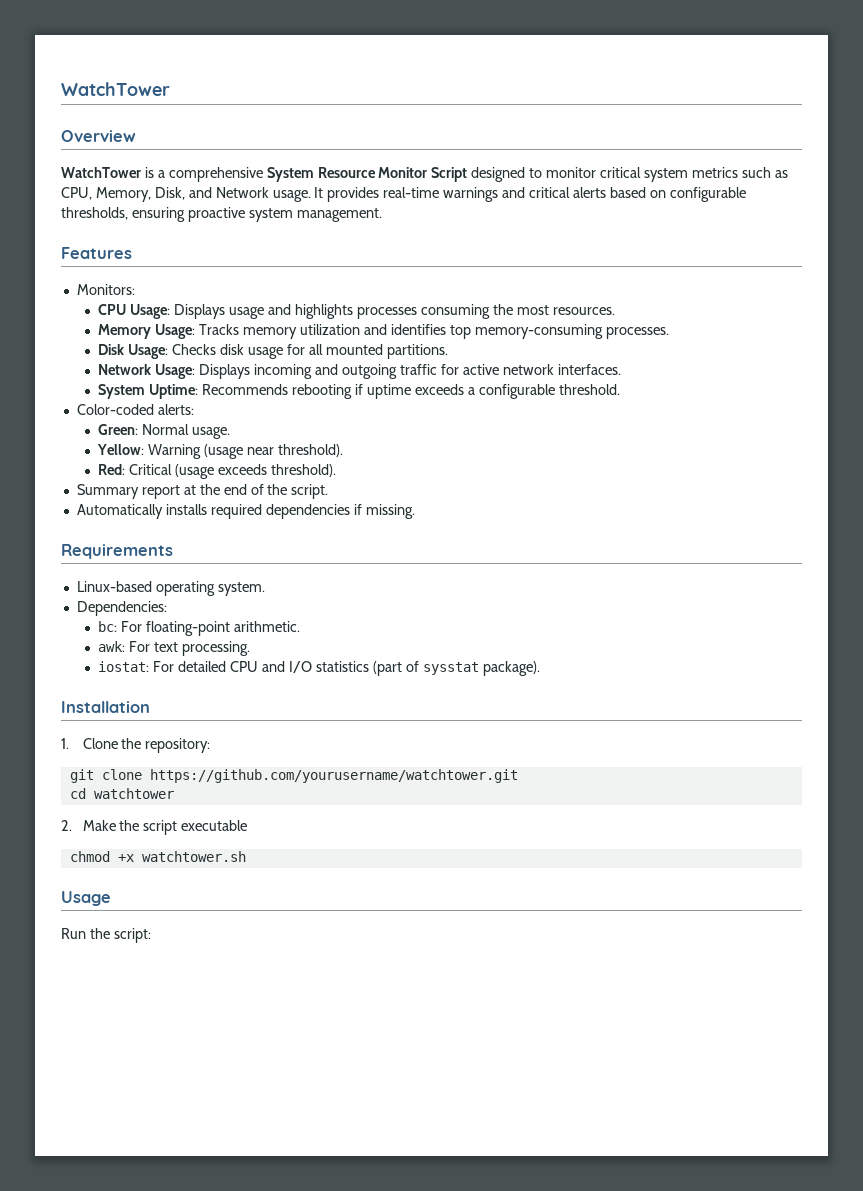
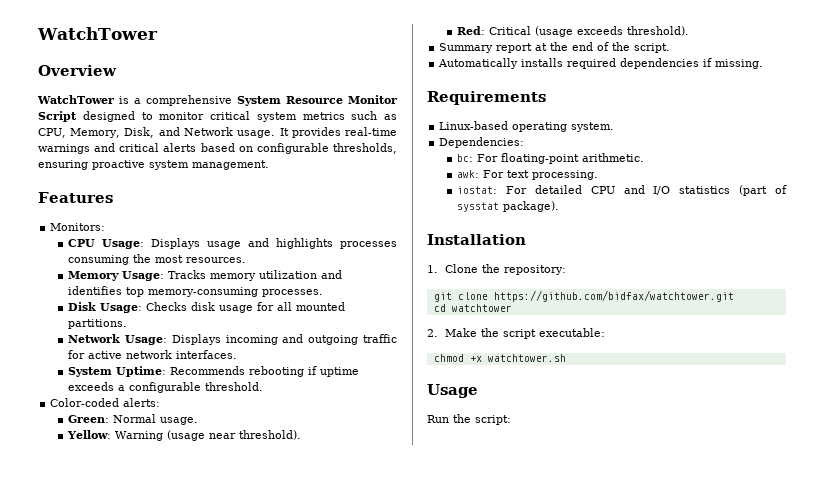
- git clone https://github.com/yourusername/watchtower.git
+ git clone https://github.com/bidfax/watchtower.git
- 2. Make the script executable
+ 2. Make the script executable:

